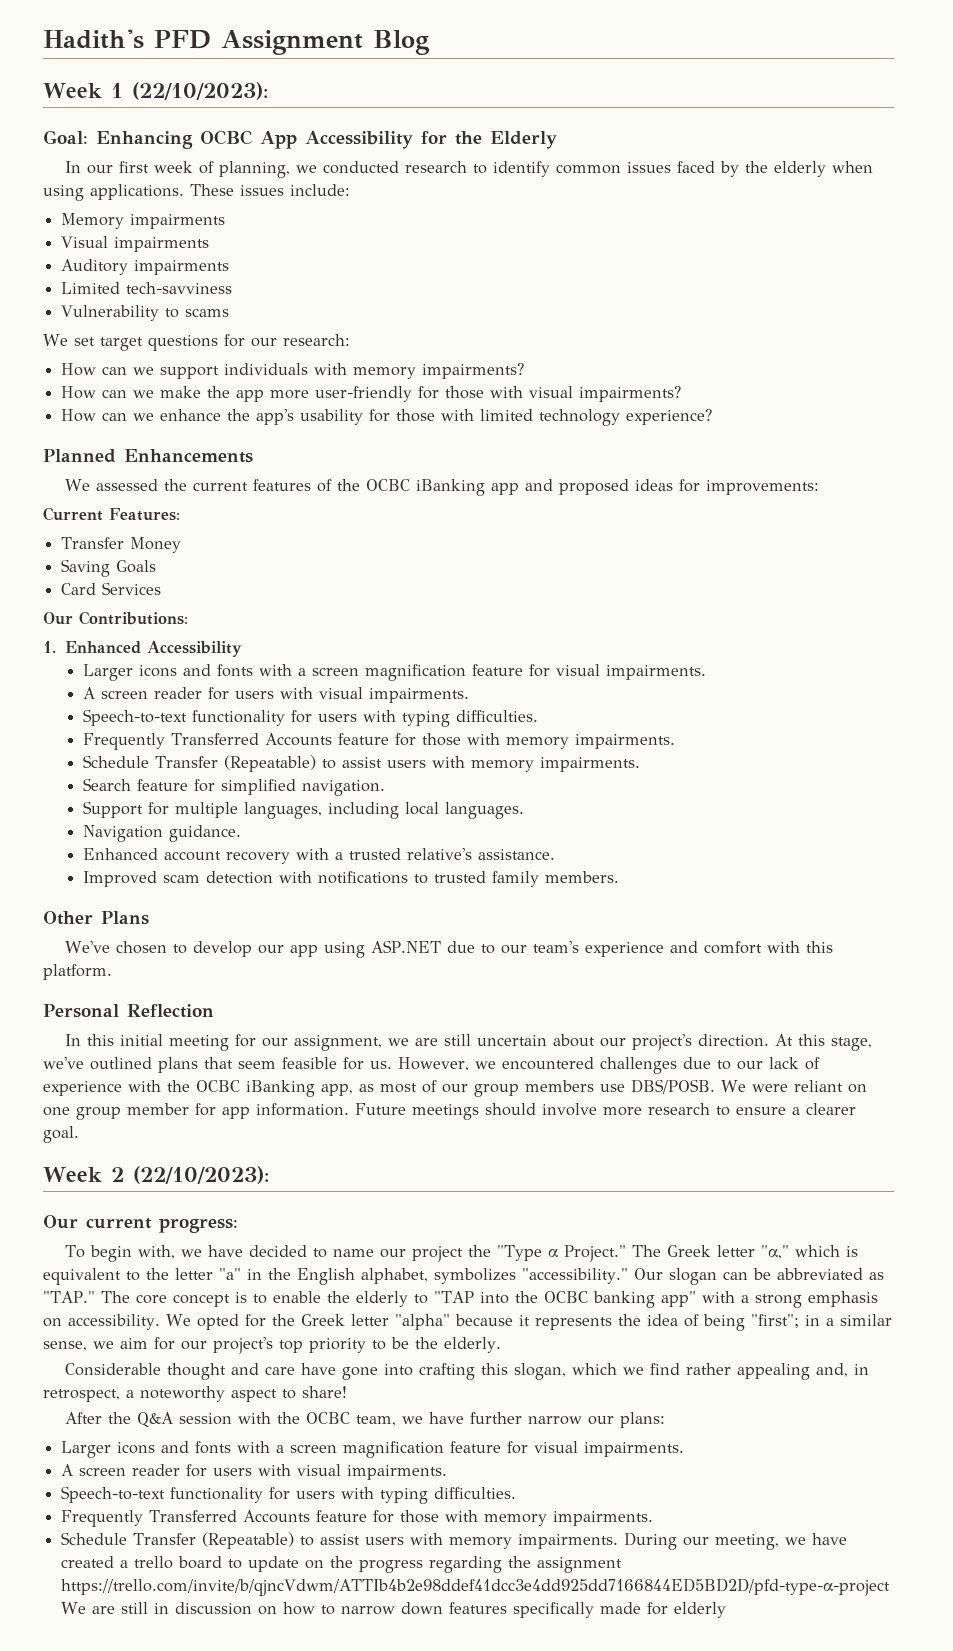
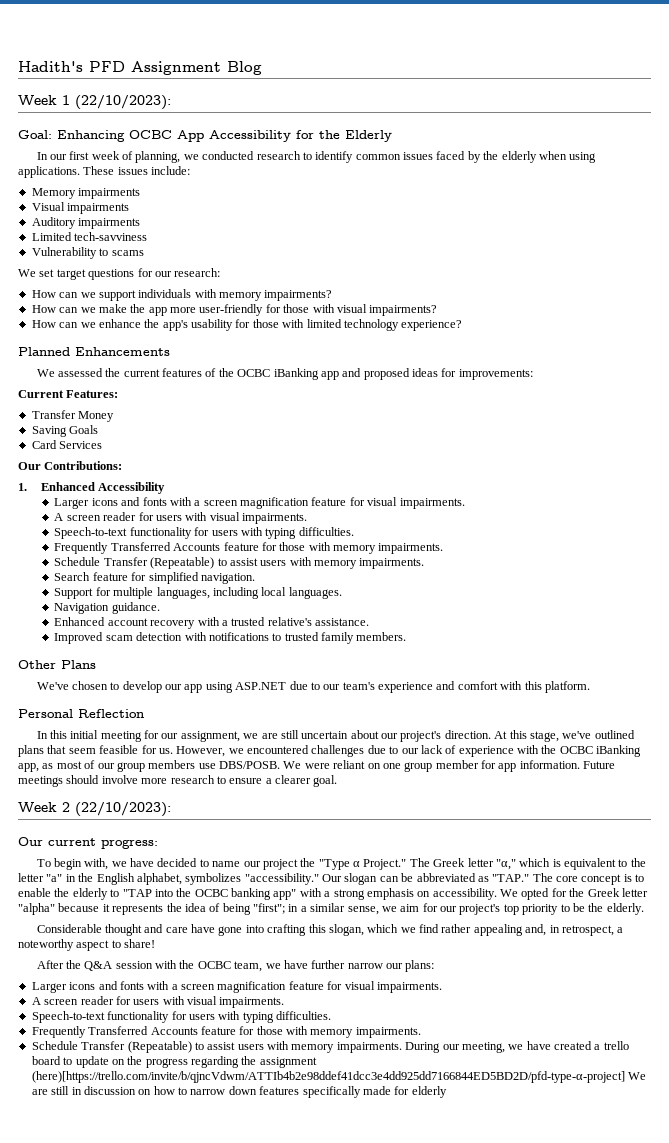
- During our meeting, we have created a trello board to update on the progress regarding the assignment https://trello.com/invite/b/qjncVdwm/ATTIb4b2e98ddef41dcc3e4dd925dd7166844ED5BD2D/pfd-type-α-project We are still in discussion on how to narrow down features specifically made for elderly
+ During our meeting, we have created a trello board to update on the progress regarding the assignment (here)[https://trello.com/invite/b/qjncVdwm/ATTIb4b2e98ddef41dcc3e4dd925dd7166844ED5BD2D/pfd-type-α-project] We are still in discussion on how to narrow down features specifically made for elderly

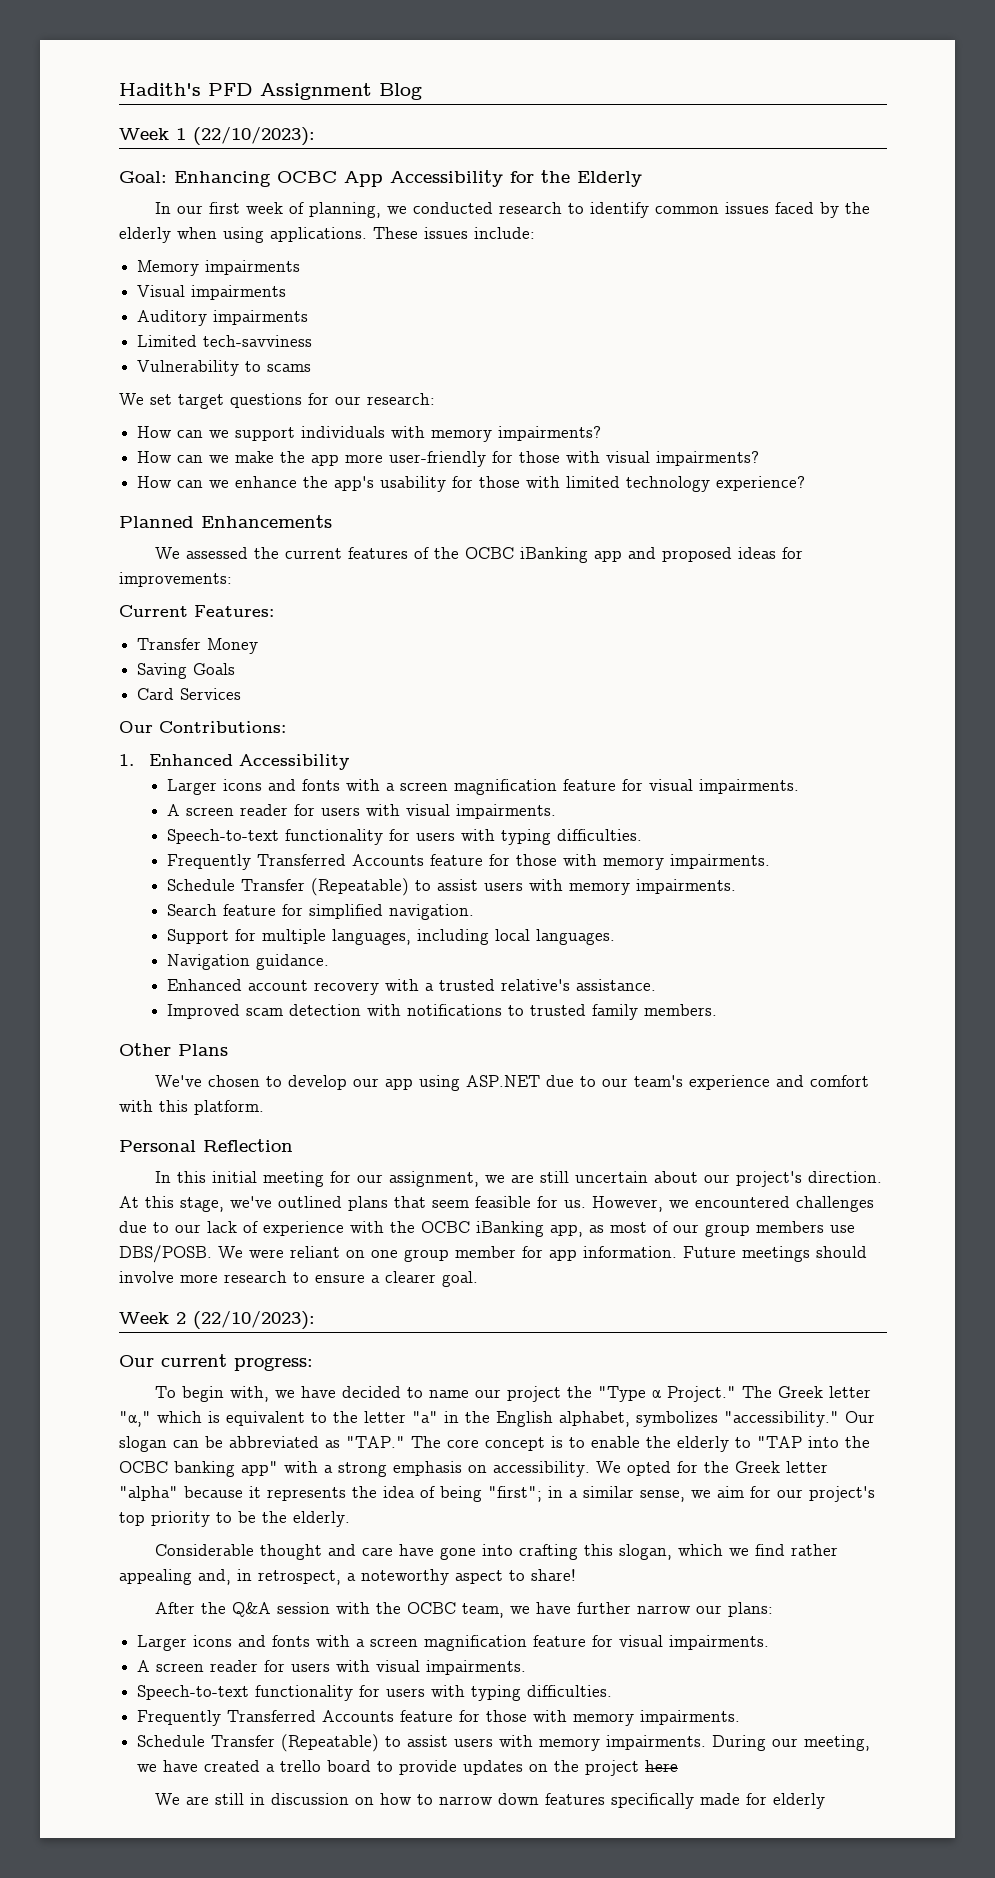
- During our meeting, we have created a trello board to update on the progress regarding the assignment (here)[https://trello.com/invite/b/qjncVdwm/ATTIb4b2e98ddef41dcc3e4dd925dd7166844ED5BD2D/pfd-type-α-project] We are still in discussion on how to narrow down features specifically made for elderly
+ During our meeting, we have created a trello board to provide updates on the project here
+ We are still in discussion on how to narrow down features specifically made for elderly

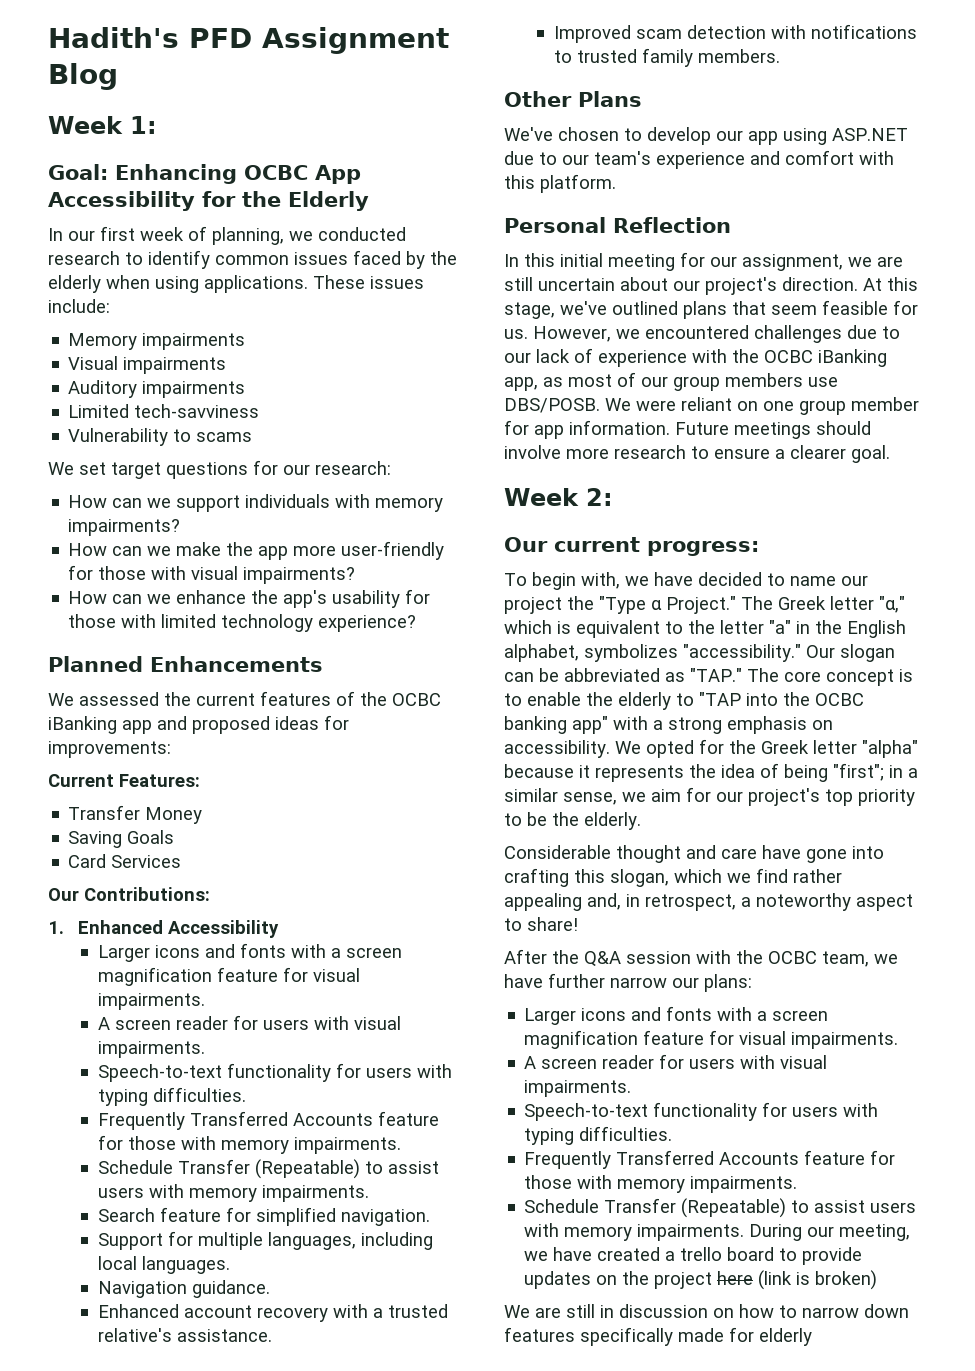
- Week 1 (22/10/2023):
+ Week 1:
- Week 2 (22/10/2023):
+ Week 2:
- During our meeting, we have created a trello board to provide updates on the project here
+ During our meeting, we have created a trello board to provide updates on the project here (link is broken)

